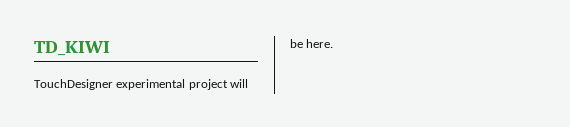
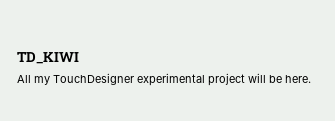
- TouchDesigner experimental project will be here.
+ All my TouchDesigner experimental project will be here.

